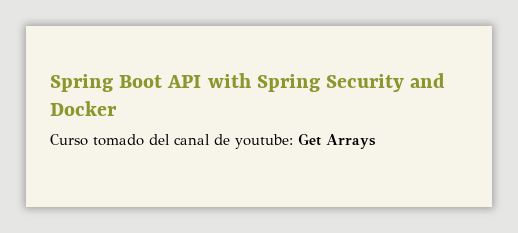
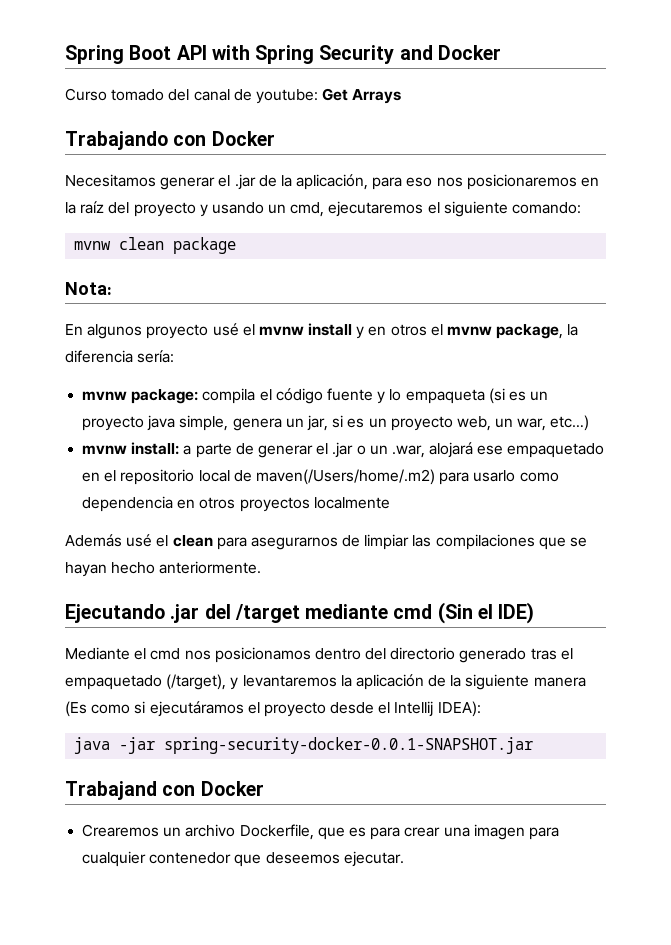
+ Trabajando con Docker
+ Necesitamos generar el .jar de la aplicación, para eso nos posicionaremos en la raíz del proyecto y usando un cmd, ejecutaremos el siguiente comando:
+ mvnw clean package
+ Nota:
+ En algunos proyecto usé el mvnw install y en otros el mvnw package, la diferencia sería:
+ mvnw package: compila el código fuente y lo empaqueta (si es un proyecto java simple, genera un jar, si es un proyecto web, un war, etc…)
+ mvnw install: a parte de generar el .jar o un .war, alojará ese empaquetado en el repositorio local de maven(/Users/home/.m2) para usarlo como dependencia en otros proyectos localmente
+ Además usé el clean para asegurarnos de limpiar las compilaciones que se hayan hecho anteriormente.
+ Ejecutando .jar del /target mediante cmd (Sin el IDE)
+ Mediante el cmd nos posicionamos dentro del directorio generado tras el empaquetado (/target), y levantaremos la aplicación de la siguiente manera (Es como si ejecutáramos el proyecto desde el Intellij IDEA):
+ java -jar spring-security-docker-0.0.1-SNAPSHOT.jar
+ Trabajand con Docker
+ Crearemos un archivo Dockerfile, que es para crear una imagen para cualquier contenedor que deseemos ejecutar.

